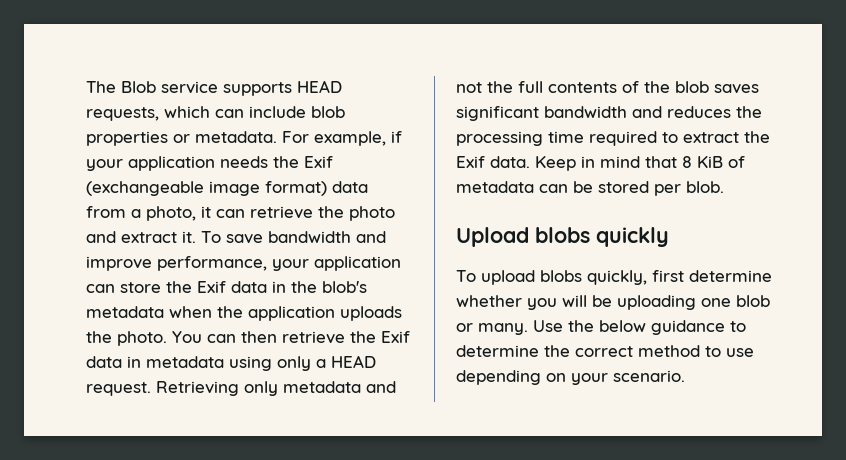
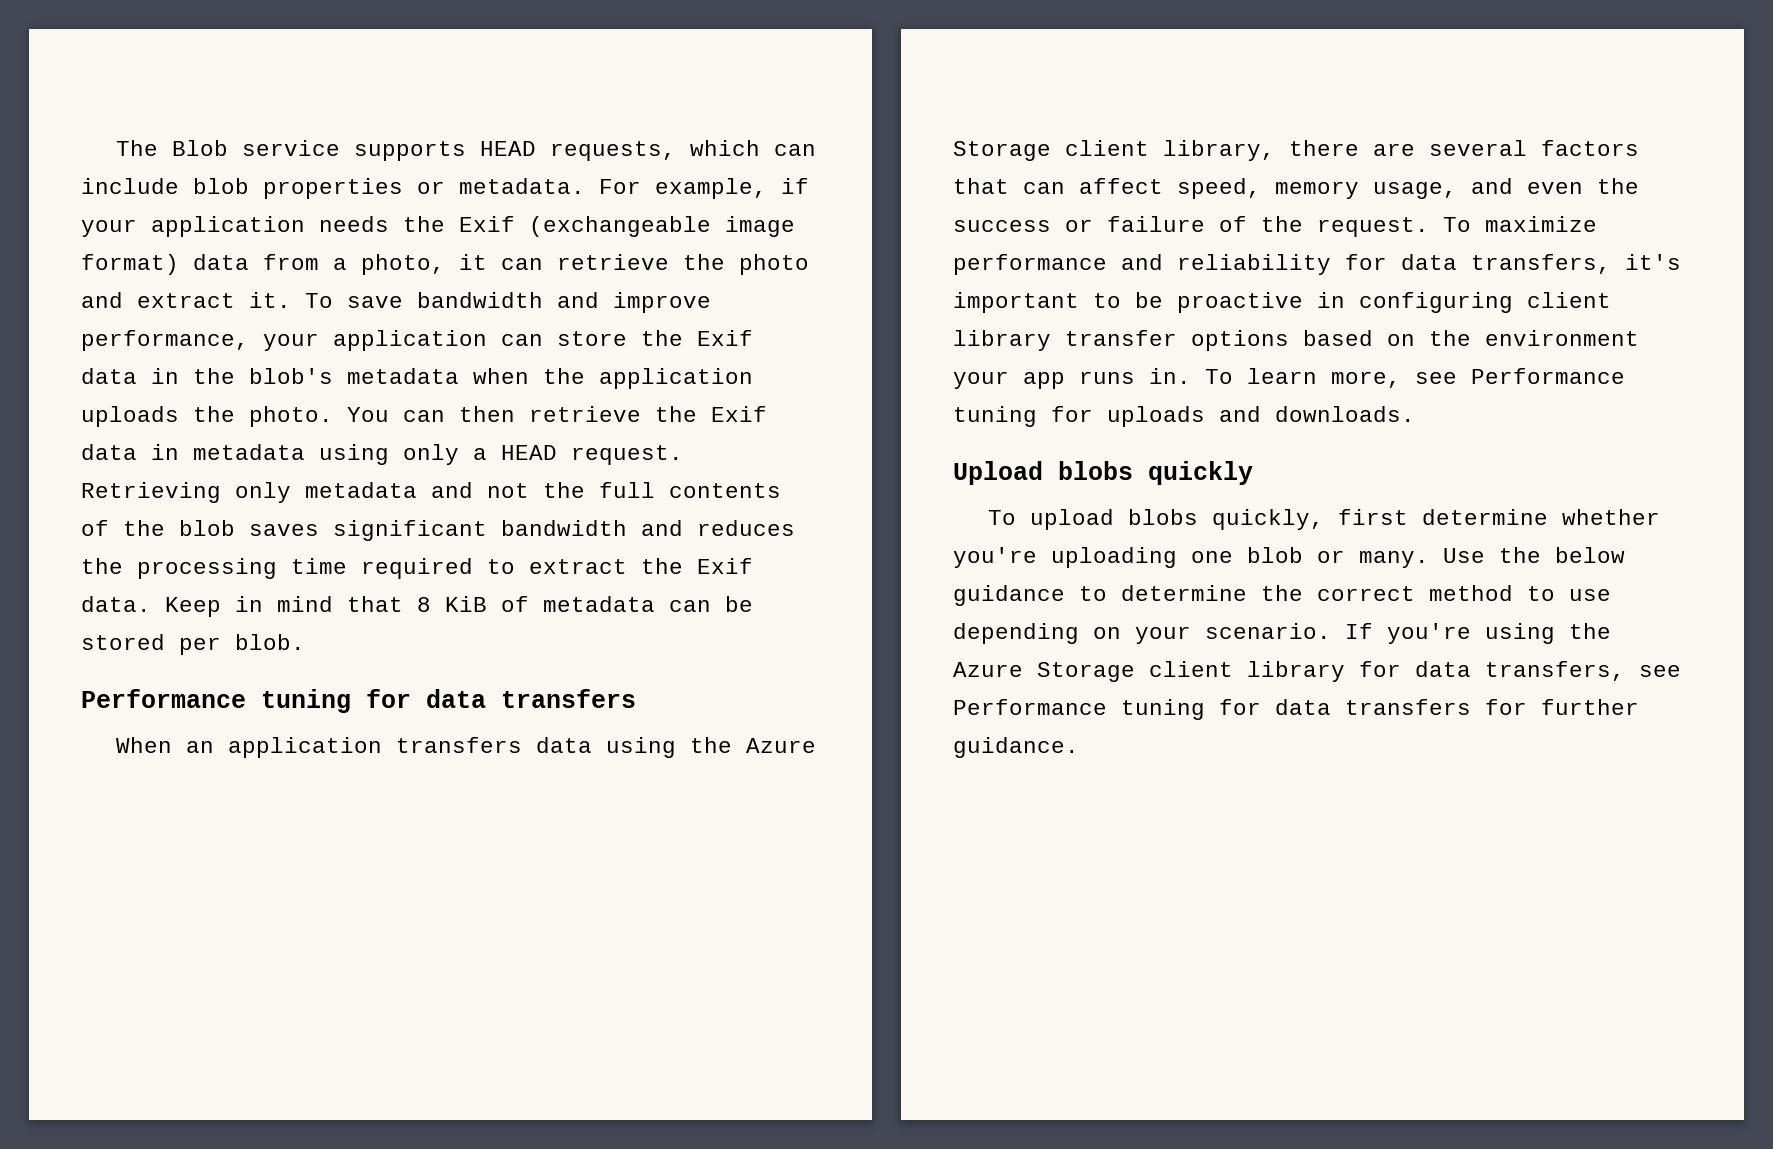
  Keep in mind that 8 KiB of metadata can be stored per blob.
+ Performance tuning for data transfers
+ When an application transfers data using the Azure Storage client library, there are several factors that can affect speed, memory usage, and even the success or failure of the request. To maximize performance and reliability for data transfers, it's important to be proactive in configuring client library transfer options based on the environment your app runs in. To learn more, see Performance tuning for uploads and downloads.
- To upload blobs quickly, first determine whether you will be uploading one blob or many.
+ To upload blobs quickly, first determine whether you're uploading one blob or many.
+ If you're using the Azure Storage client library for data transfers, see Performance tuning for data transfers for further guidance.

